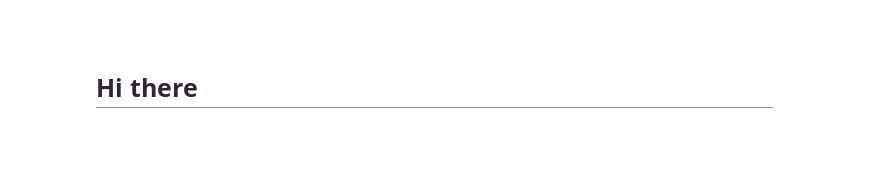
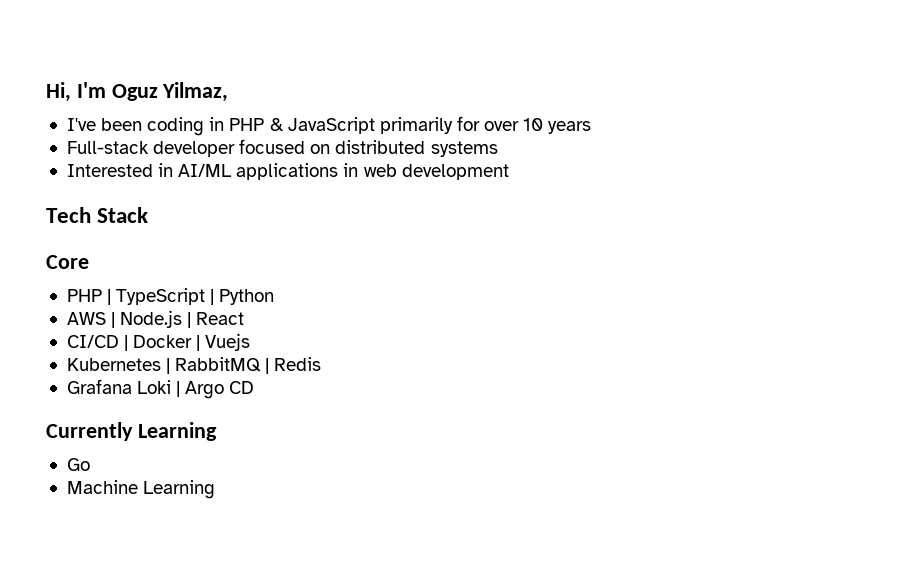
- Hi there
+ Hi, I'm Oguz Yilmaz,
+ I've been coding in PHP & JavaScript primarily for over 10 years
+ Full-stack developer focused on distributed systems
+ Interested in AI/ML applications in web development
+ Tech Stack
+ Core
+ PHP | TypeScript | Python
+ AWS | Node.js | React
+ CI/CD | Docker | Vuejs
+ Kubernetes | RabbitMQ | Redis
+ Grafana Loki | Argo CD
+ Currently Learning
+ Go
+ Machine Learning

